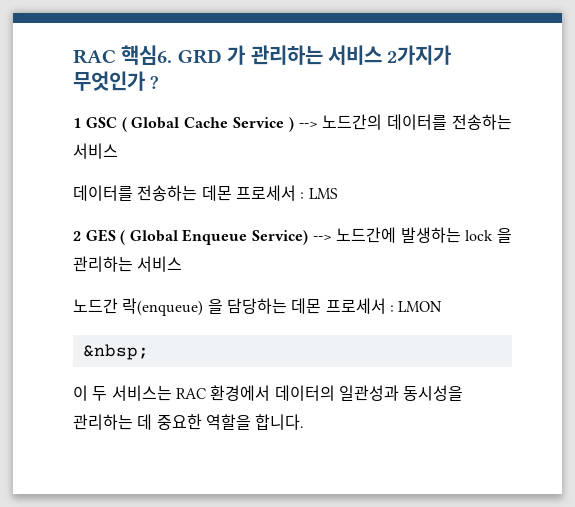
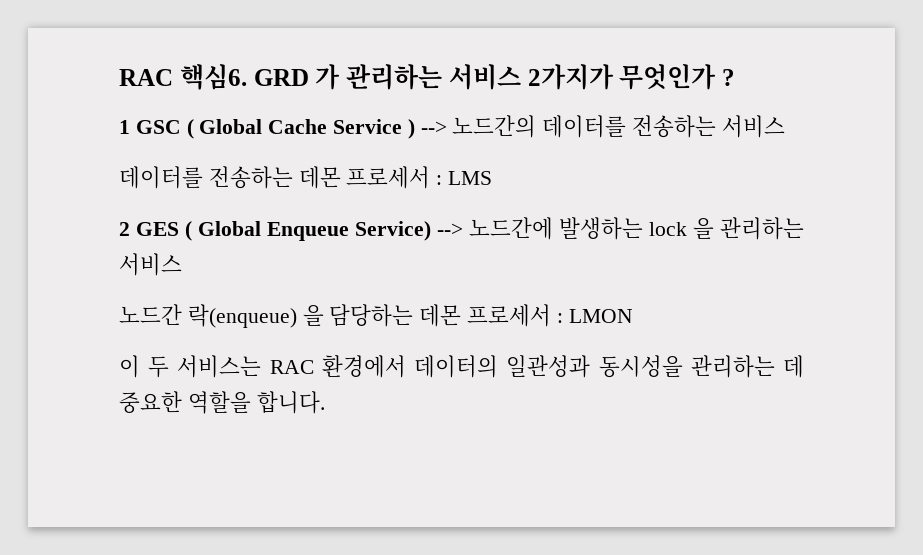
- &nbsp;

